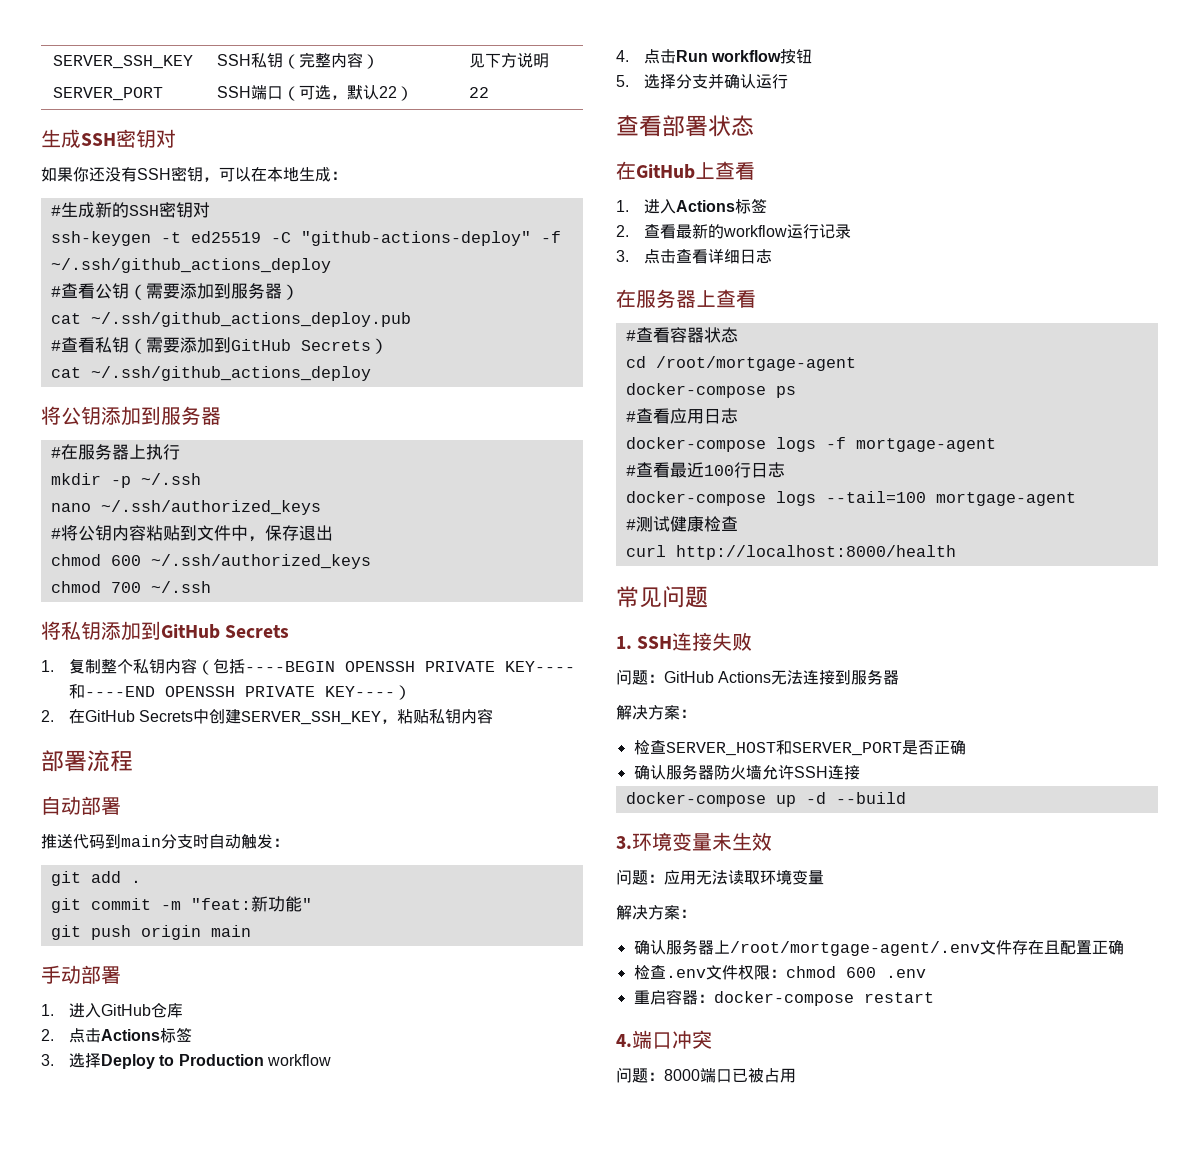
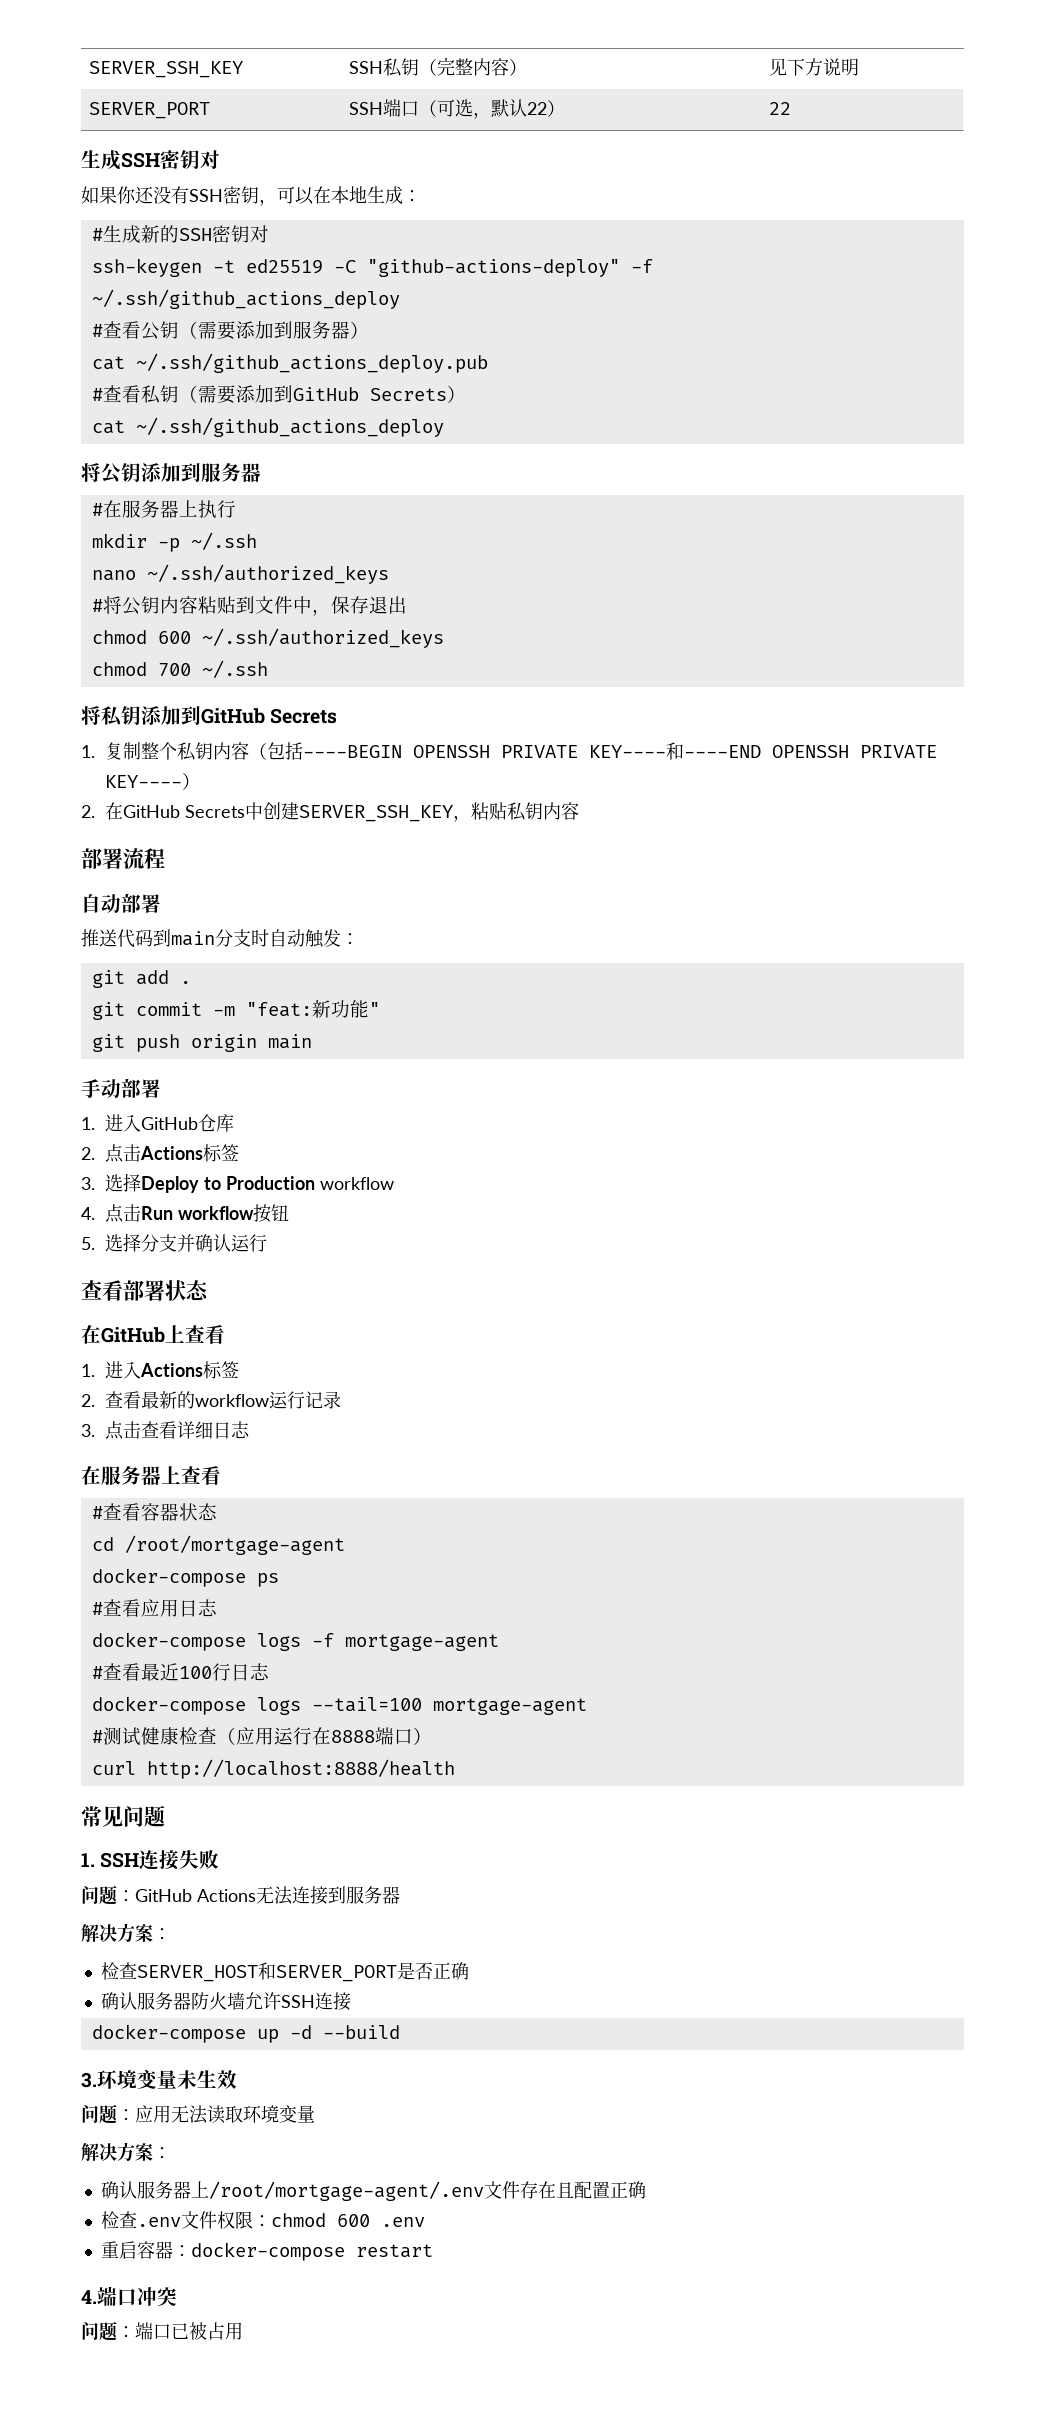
- #测试健康检查
+ #测试健康检查（应用运行在8888端口）
- curl http://localhost:8000/health
+ curl http://localhost:8888/health
- 问题：8000端口已被占用
+ 问题：端口已被占用

